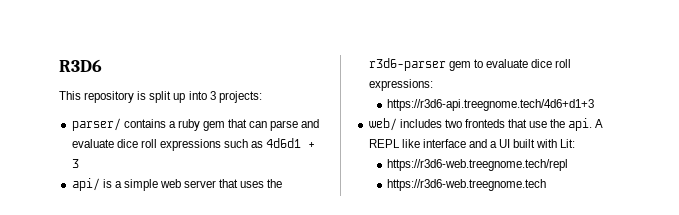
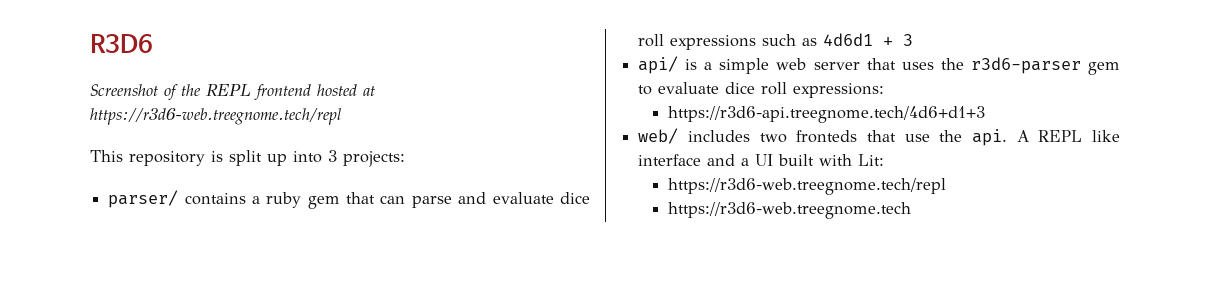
+ Screenshot of the REPL frontend hosted at https://r3d6-web.treegnome.tech/repl

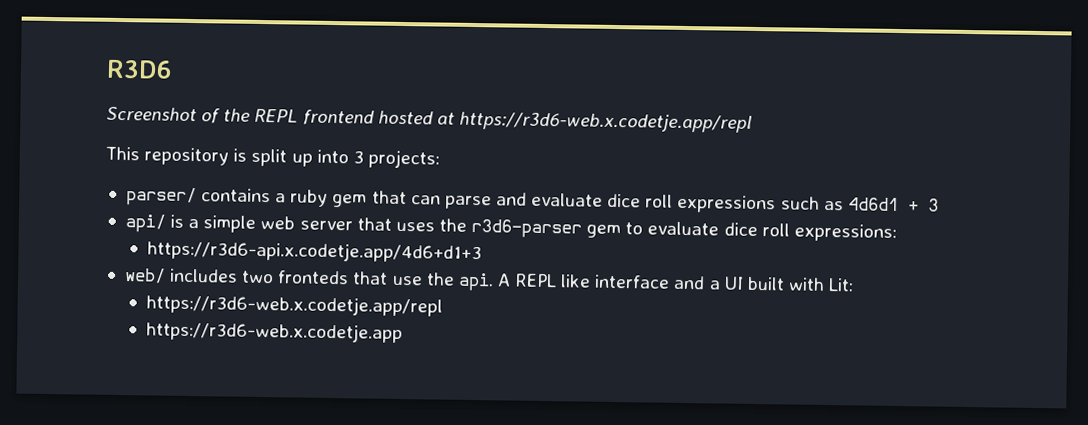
- Screenshot of the REPL frontend hosted at https://r3d6-web.treegnome.tech/repl
+ Screenshot of the REPL frontend hosted at https://r3d6-web.x.codetje.app/repl
- https://r3d6-api.treegnome.tech/4d6+d1+3
+ https://r3d6-api.x.codetje.app/4d6+d1+3
  A REPL like interface and a UI built with Lit:
- https://r3d6-web.treegnome.tech/repl
- https://r3d6-web.treegnome.tech
+ https://r3d6-web.x.codetje.app/repl
+ https://r3d6-web.x.codetje.app

